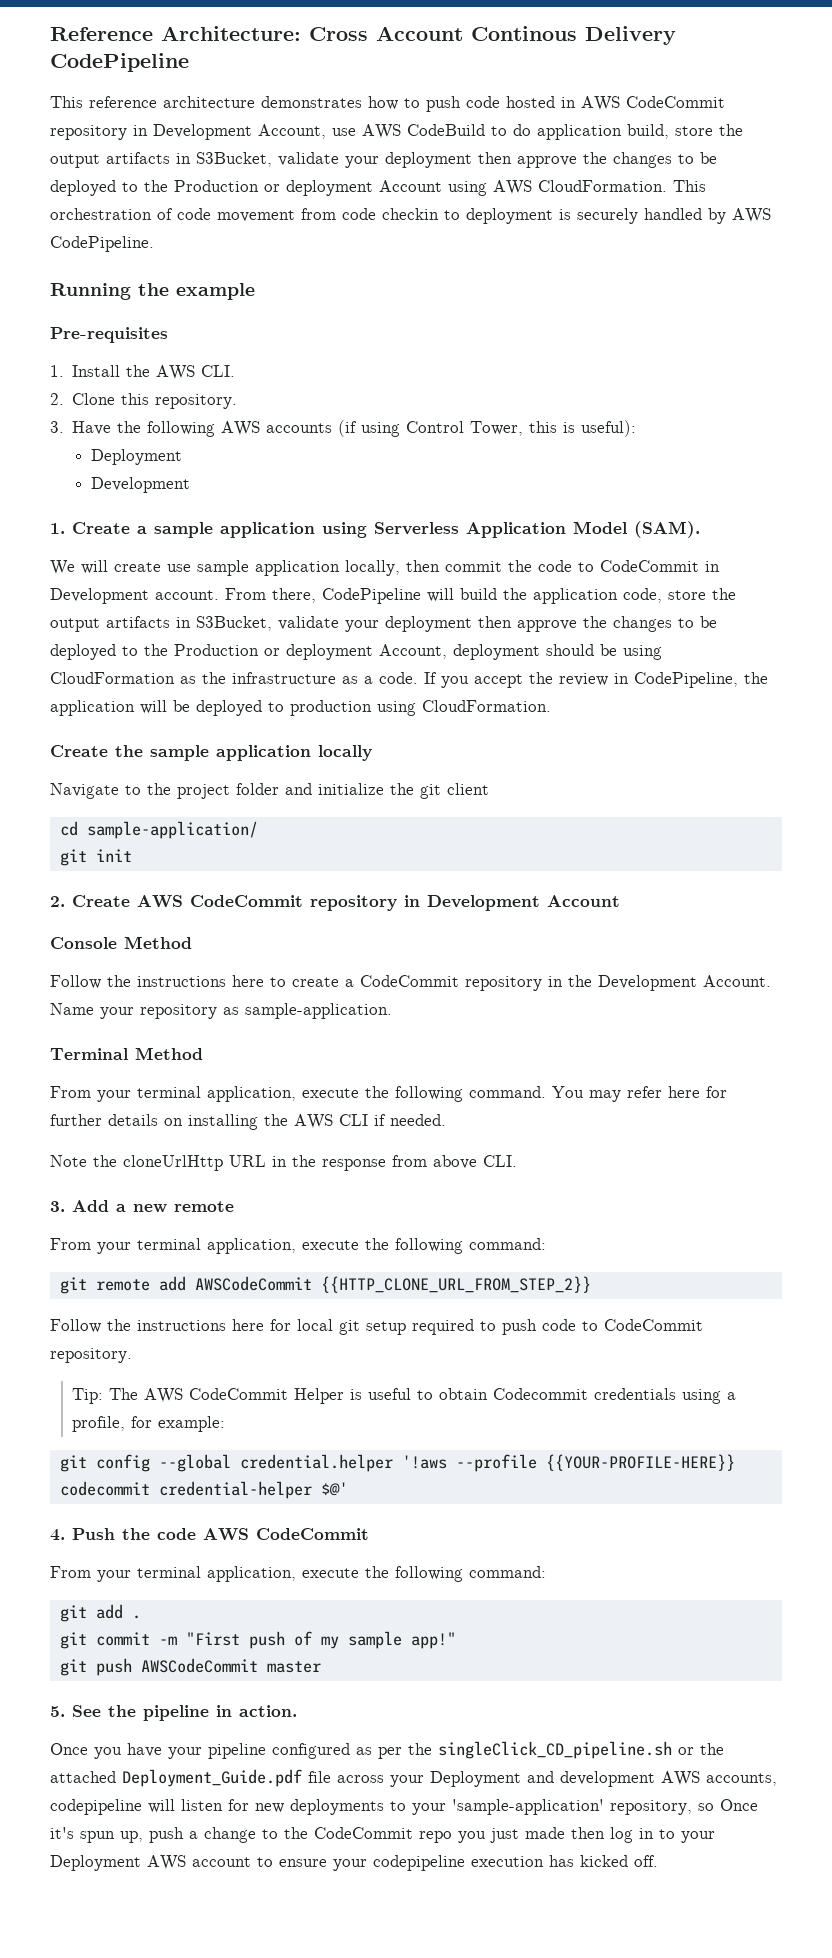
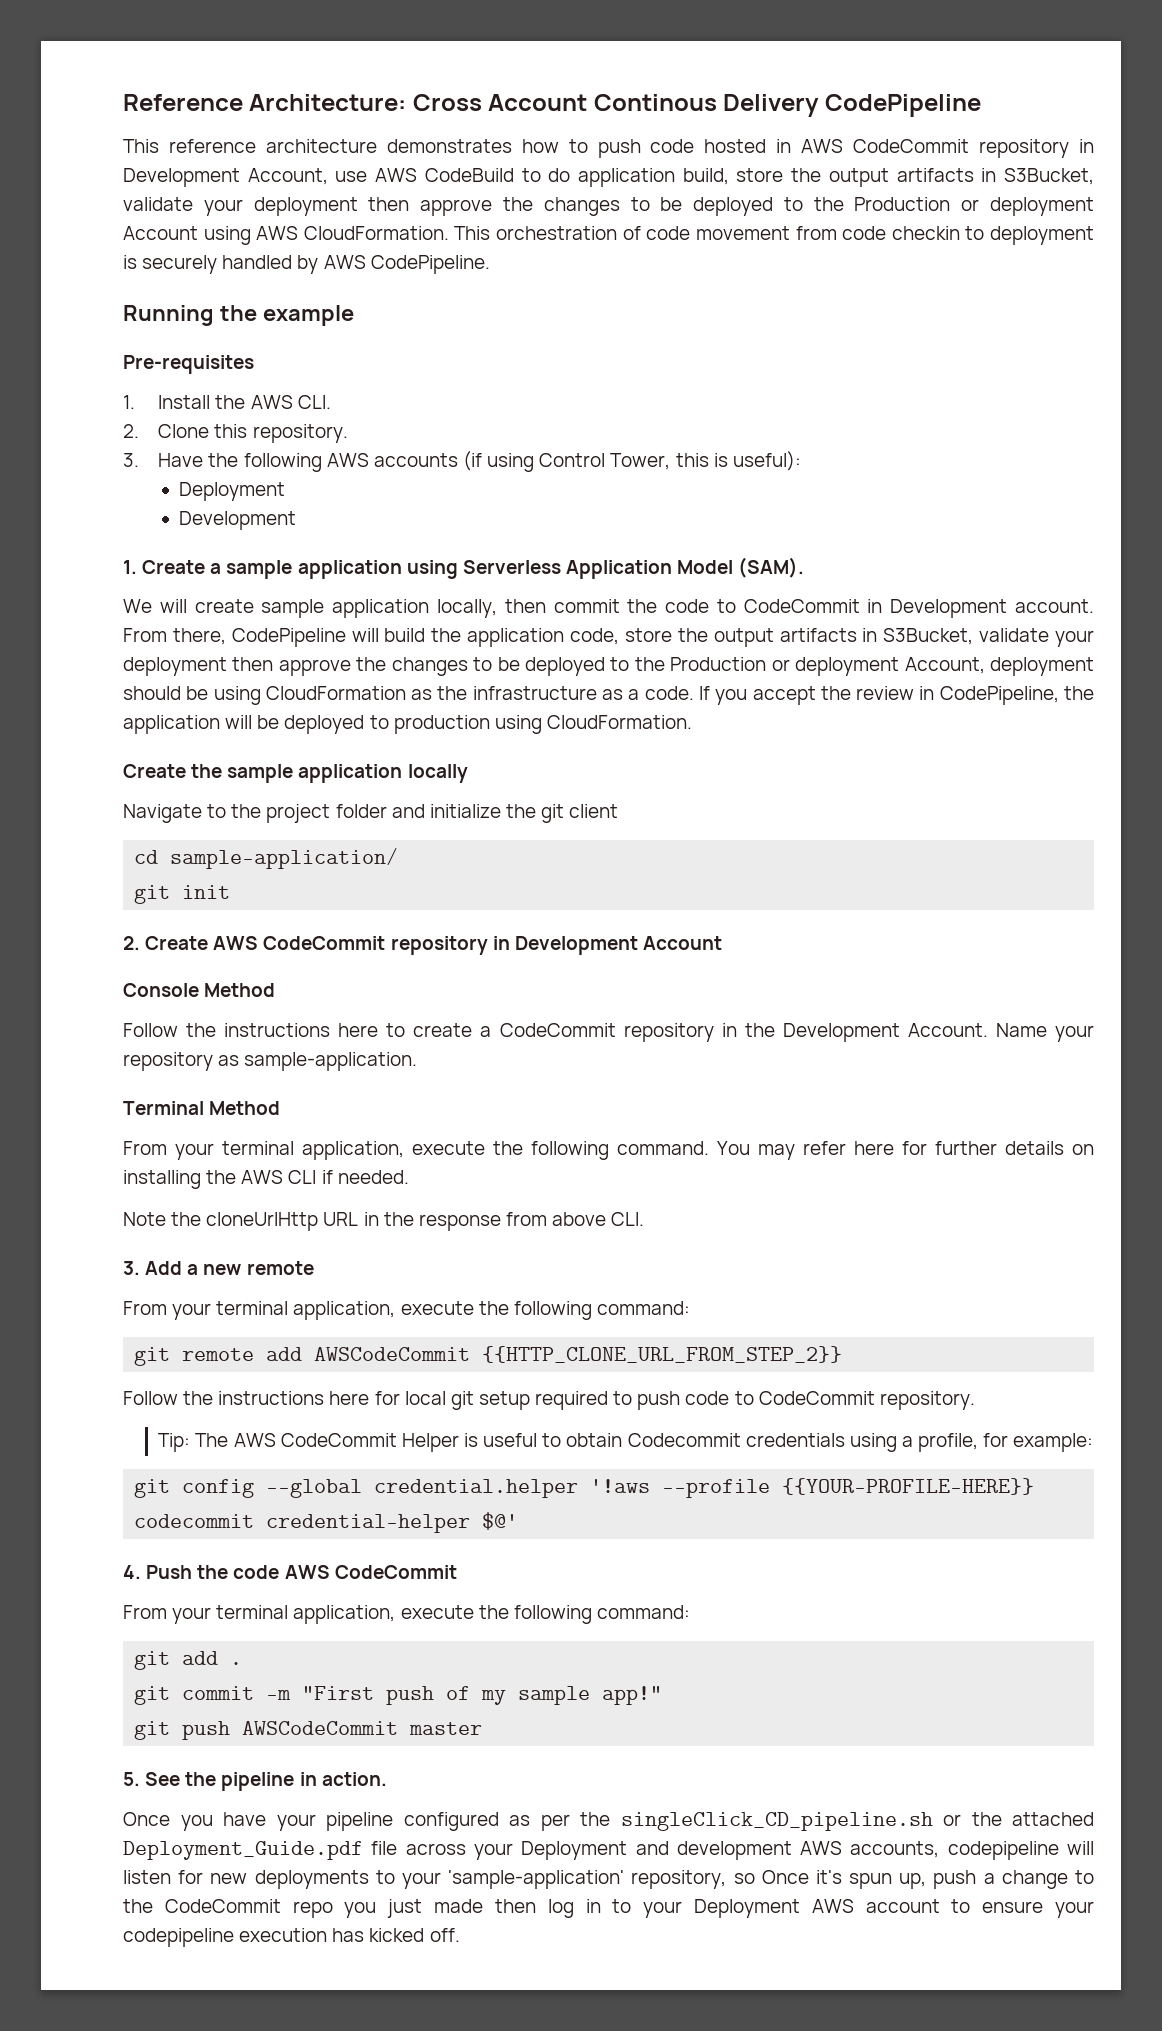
- We will create use sample application locally, then commit the code to CodeCommit in Development account.
+ We will create sample application locally, then commit the code to CodeCommit in Development account.

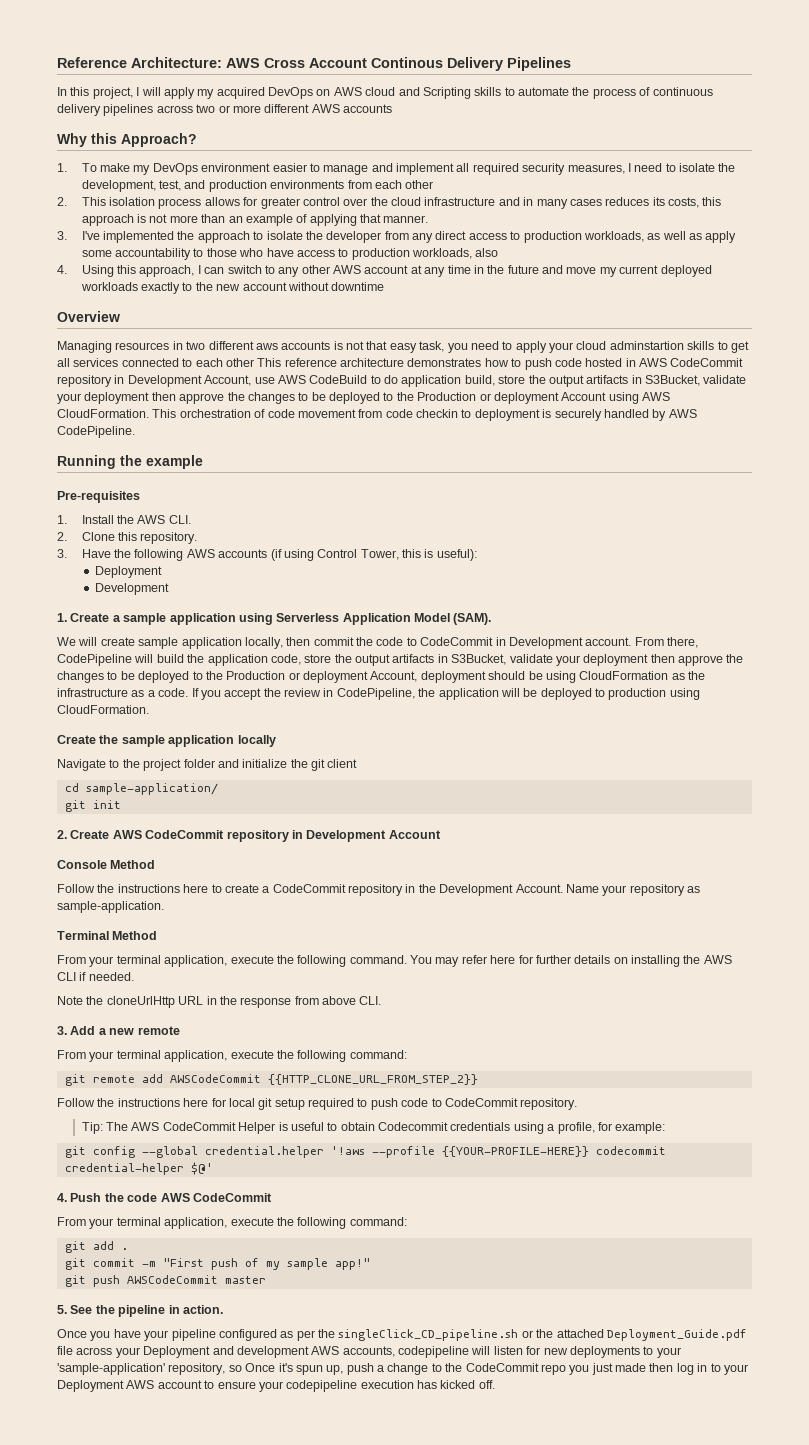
- Reference Architecture: Cross Account Continous Delivery CodePipeline
- This reference architecture demonstrates how to push code hosted in AWS CodeCommit repository in Development Account, use AWS CodeBuild to do application build, store the output artifacts in S3Bucket, validate your deployment then approve the changes to be deployed to the Production or deployment Account using AWS CloudFormation.
+ Reference Architecture: AWS Cross Account Continous Delivery Pipelines
+ In this project, I will apply my acquired DevOps on AWS cloud and Scripting skills to automate the process of continuous delivery pipelines across two or more different AWS accounts
+ Why this Approach?
+ 1. To make my DevOps environment easier to manage and implement all required security measures, I need to isolate the development, test, and production environments from each other
+ 2. This isolation process allows for greater control over the cloud infrastructure and in many cases reduces its costs, this approach is not more than an example of applying that manner.
+ 3. I've implemented the approach to isolate the developer from any direct access to production workloads, as well as apply some accountability to those who have access to production workloads, also
+ 4. Using this approach, I can switch to any other AWS account at any time in the future and move my current deployed workloads exactly to the new account without downtime
+ Overview
+ Managing resources in two different aws accounts is not that easy task, you need to apply your cloud adminstartion skills to get all services connected to each other This reference architecture demonstrates how to push code hosted in AWS CodeCommit repository in Development Account, use AWS CodeBuild to do application build, store the output artifacts in S3Bucket, validate your deployment then approve the changes to be deployed to the Production or deployment Account using AWS CloudFormation.

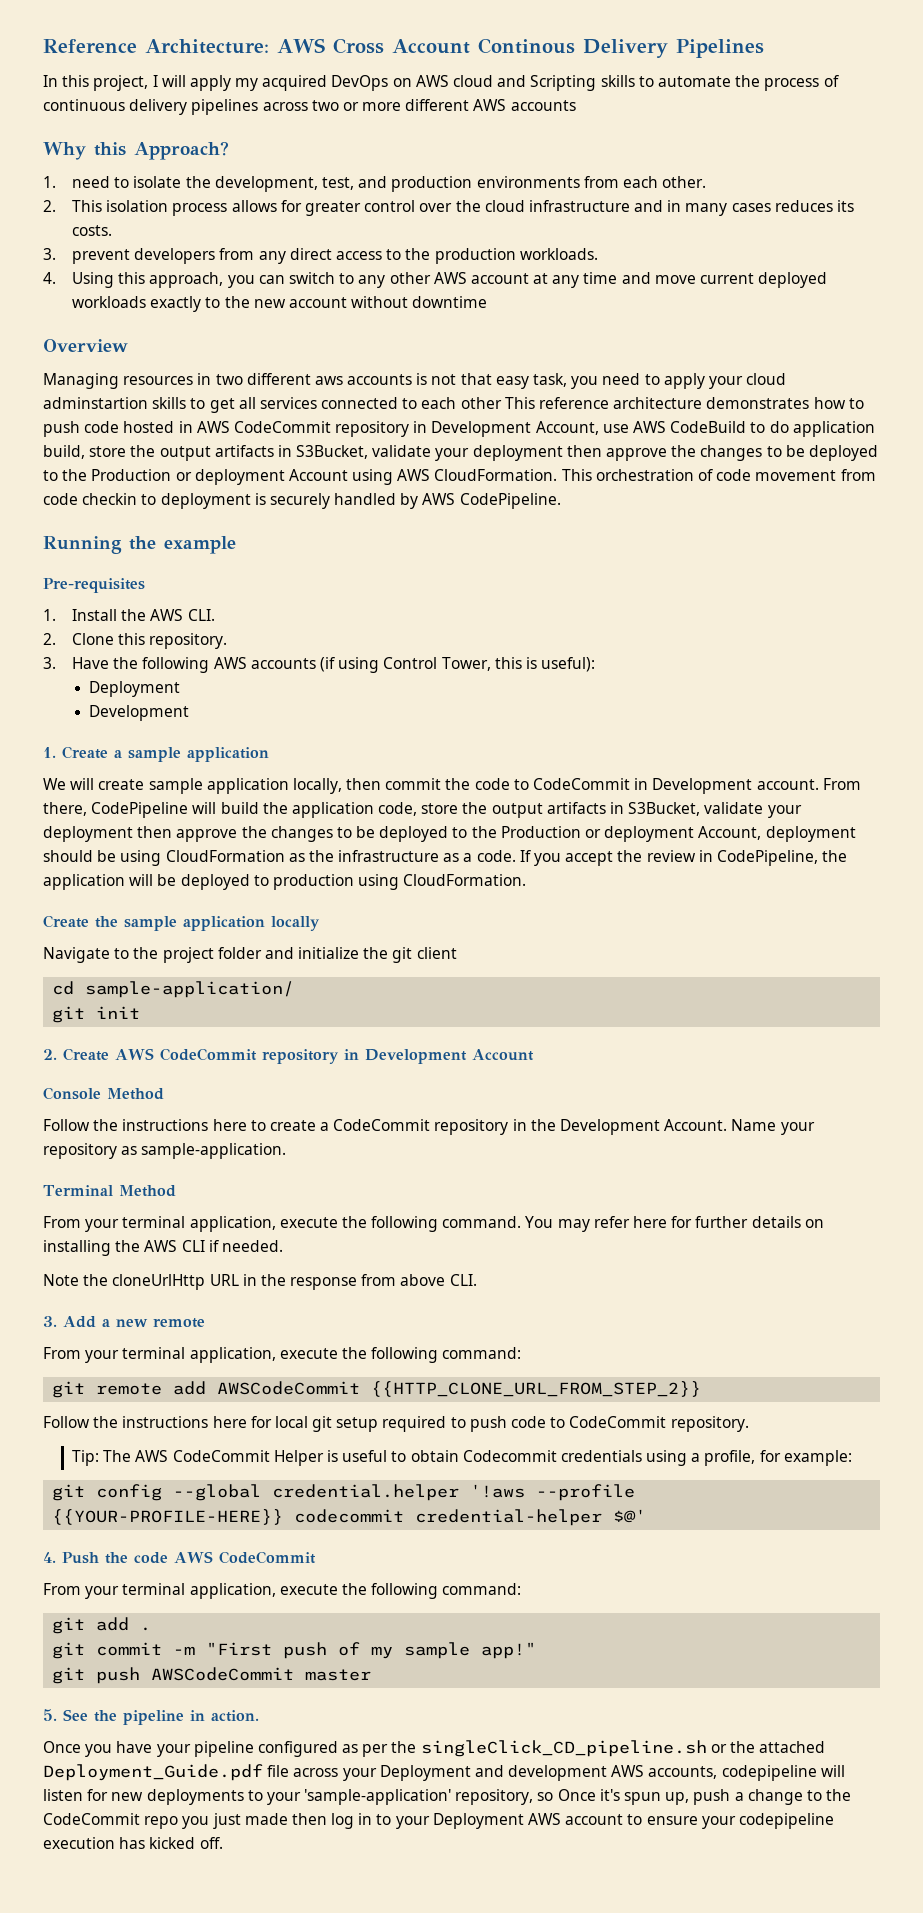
- 1. To make my DevOps environment easier to manage and implement all required security measures, I need to isolate the development, test, and production environments from each other
+ 1. need to isolate the development, test, and production environments from each other.
- 2. This isolation process allows for greater control over the cloud infrastructure and in many cases reduces its costs, this approach is not more than an example of applying that manner.
- 3. I've implemented the approach to isolate the developer from any direct access to production workloads, as well as apply some accountability to those who have access to production workloads, also
+ 2. This isolation process allows for greater control over the cloud infrastructure and in many cases reduces its costs.
+ 3. prevent developers from any direct access to the production workloads.
- 4. Using this approach, I can switch to any other AWS account at any time in the future and move my current deployed workloads exactly to the new account without downtime
+ 4. Using this approach, you can switch to any other AWS account at any time and move current deployed workloads exactly to the new account without downtime
- 1. Create a sample application using Serverless Application Model (SAM).
+ 1. Create a sample application

